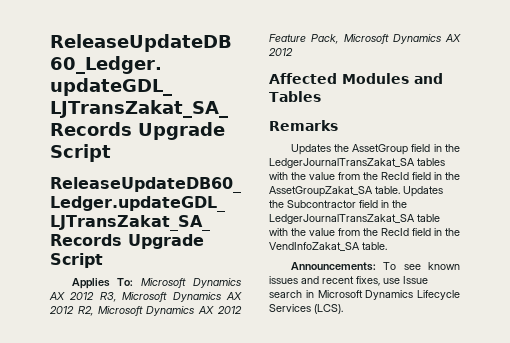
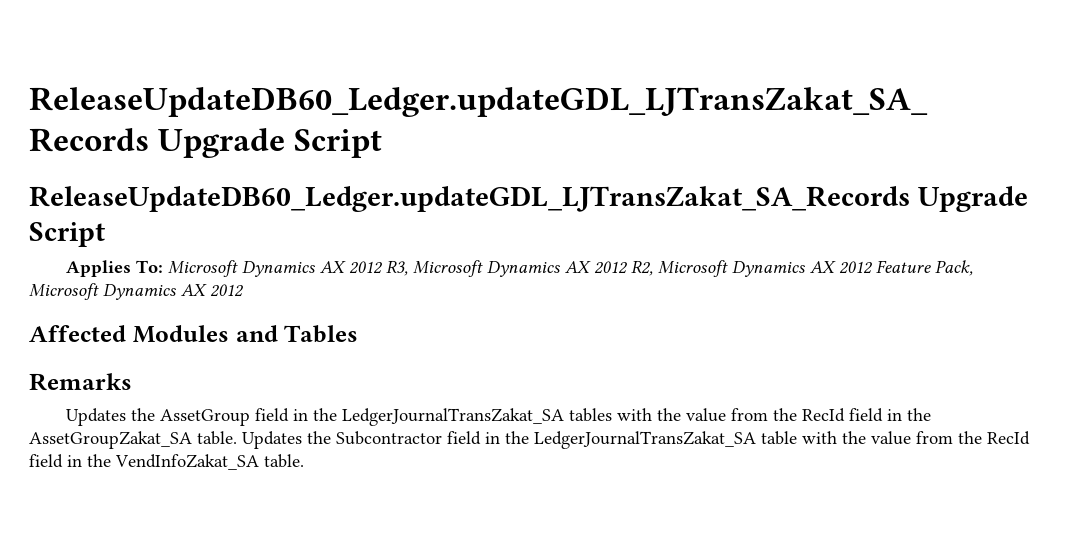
- Announcements: To see known issues and recent fixes, use Issue search in Microsoft Dynamics Lifecycle Services (LCS).

